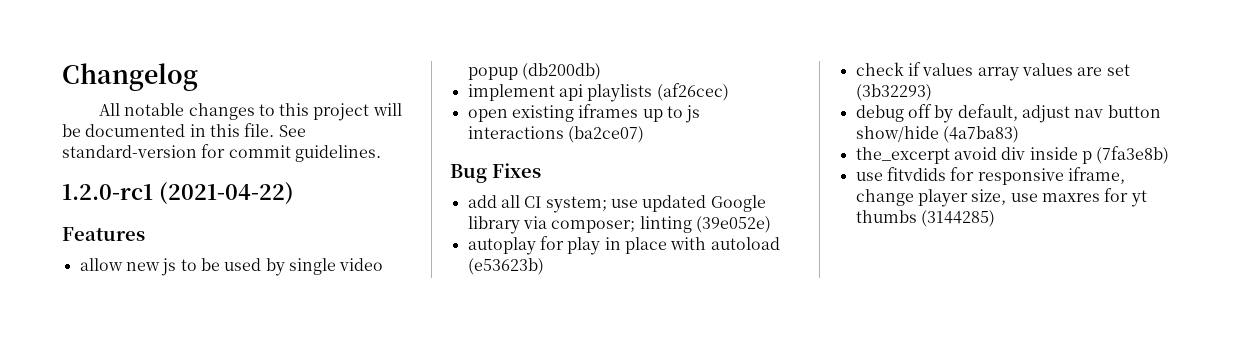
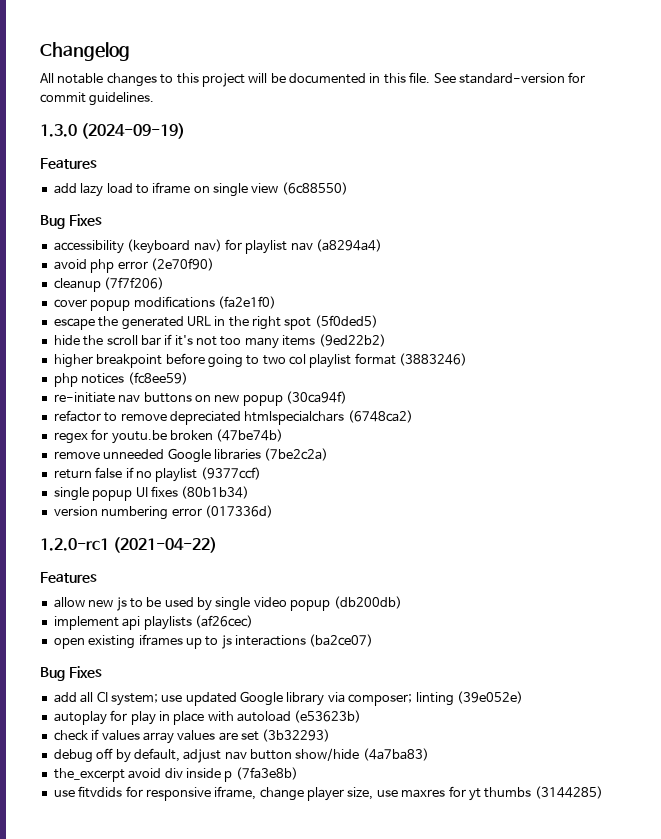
+ 1.3.0 (2024-09-19)
+ Features
+ add lazy load to iframe on single view (6c88550)
+ Bug Fixes
+ accessibility (keyboard nav) for playlist nav (a8294a4)
+ avoid php error (2e70f90)
+ cleanup (7f7f206)
+ cover popup modifications (fa2e1f0)
+ escape the generated URL in the right spot (5f0ded5)
+ hide the scroll bar if it's not too many items (9ed22b2)
+ higher breakpoint before going to two col playlist format (3883246)
+ php notices (fc8ee59)
+ re-initiate nav buttons on new popup (30ca94f)
+ refactor to remove depreciated htmlspecialchars (6748ca2)
+ regex for youtu.be broken (47be74b)
+ remove unneeded Google libraries (7be2c2a)
+ return false if no playlist (9377ccf)
+ single popup UI fixes (80b1b34)
+ version numbering error (017336d)

